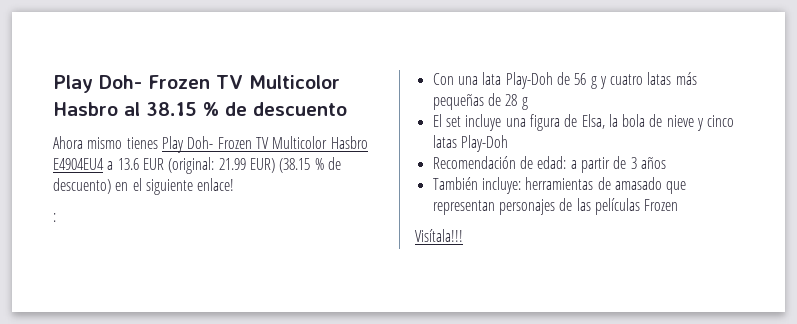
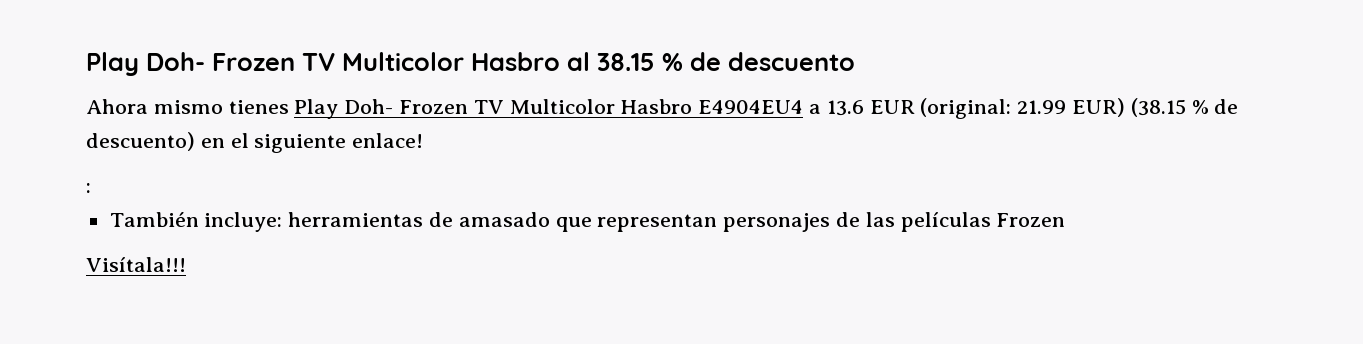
- Con una lata Play-Doh de 56 g y cuatro latas más pequeñas de 28 g
- El set incluye una figura de Elsa, la bola de nieve y cinco latas Play-Doh
- Recomendación de edad: a partir de 3 años

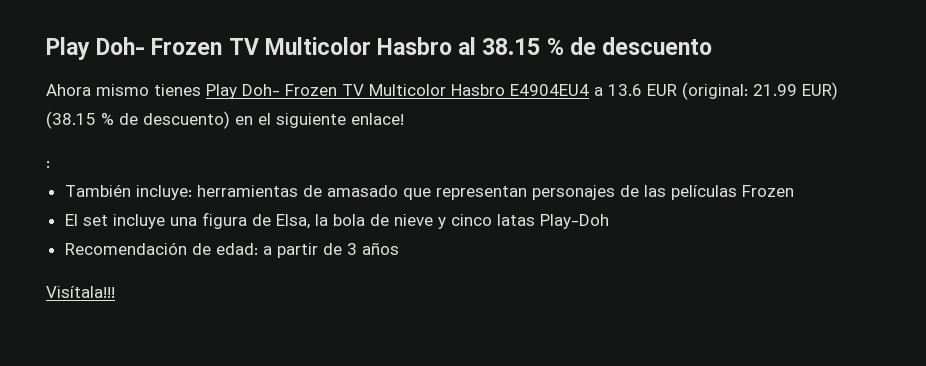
+ El set incluye una figura de Elsa, la bola de nieve y cinco latas Play-Doh
+ Recomendación de edad: a partir de 3 años

